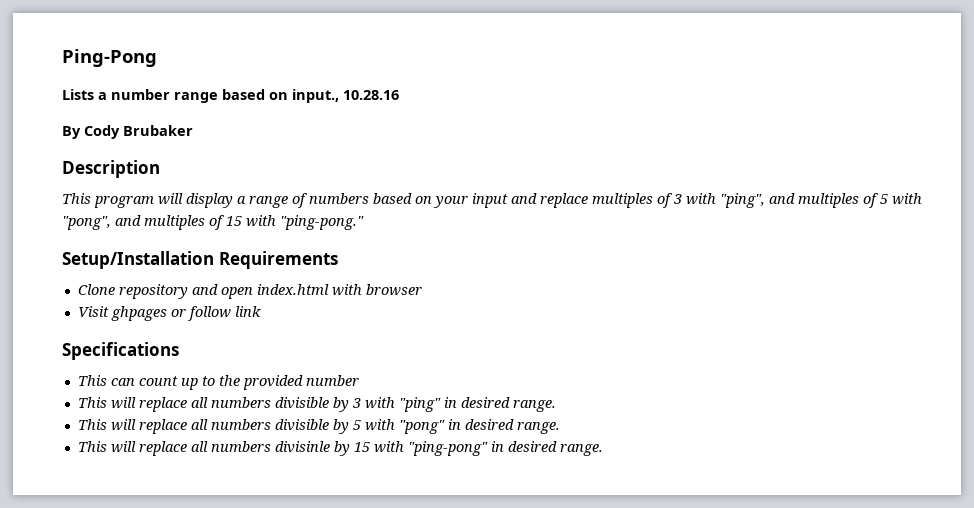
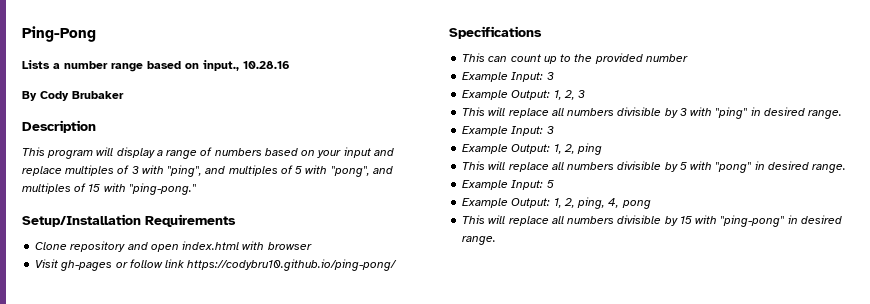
- Visit ghpages or follow link
+ Visit gh-pages or follow link https://codybru10.github.io/ping-pong/
  This can count up to the provided number
+ Example Input: 3
+ Example Output: 1, 2, 3
  This will replace all numbers divisible by 3 with "ping" in desired range.
+ Example Input: 3
+ Example Output: 1, 2, ping
- This will replace all numbers divisinle by 15 with "ping-pong" in desired range.
+ Example Input: 5
+ Example Output: 1, 2, ping, 4, pong
+ This will replace all numbers divisible by 15 with "ping-pong" in desired range.

